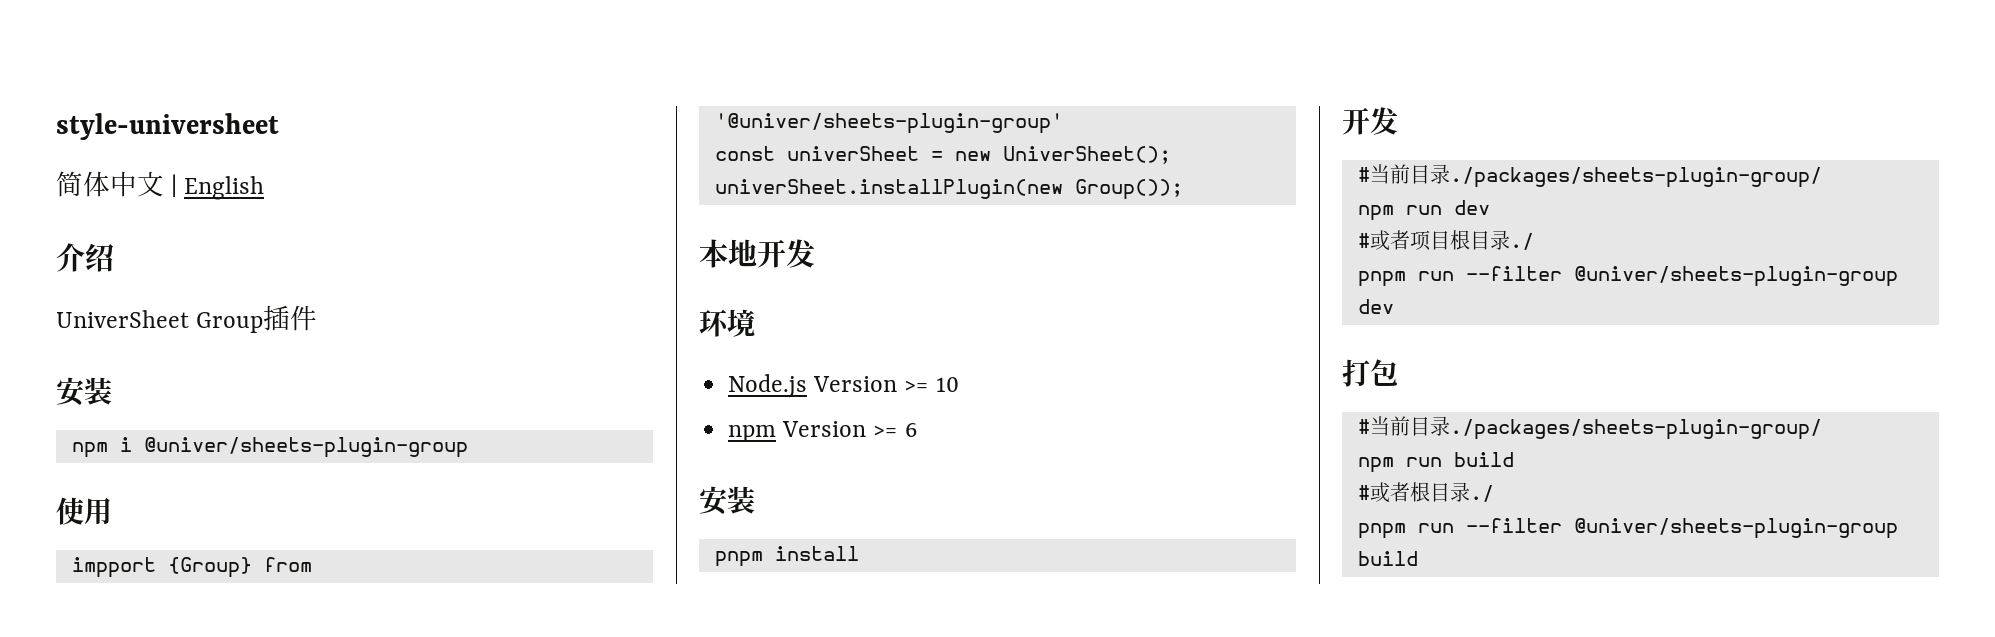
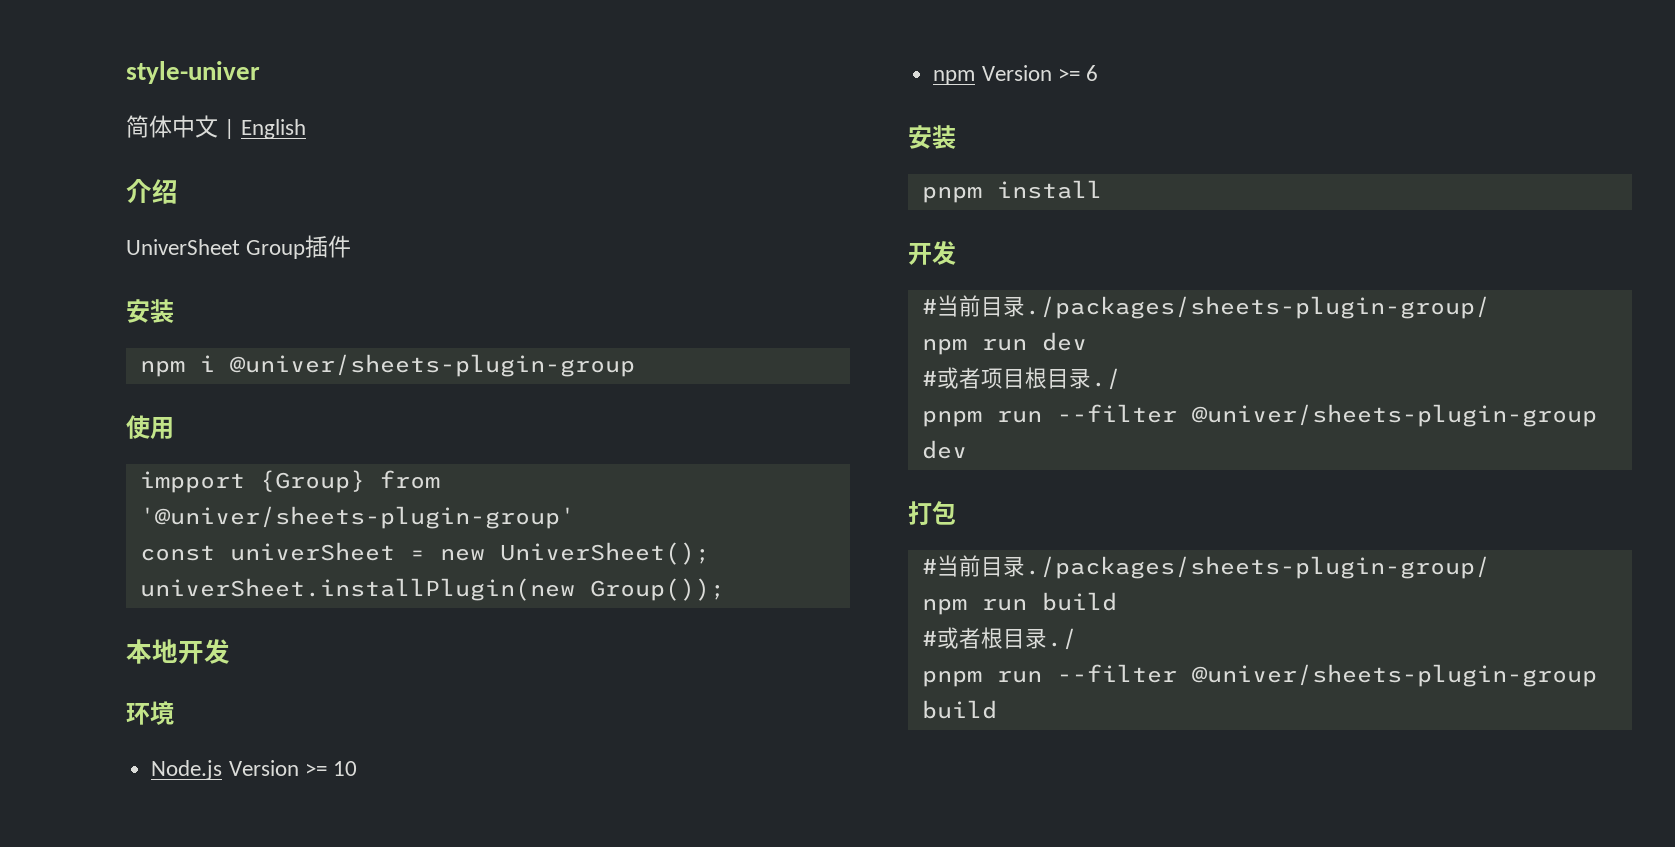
- style-universheet
+ style-univer

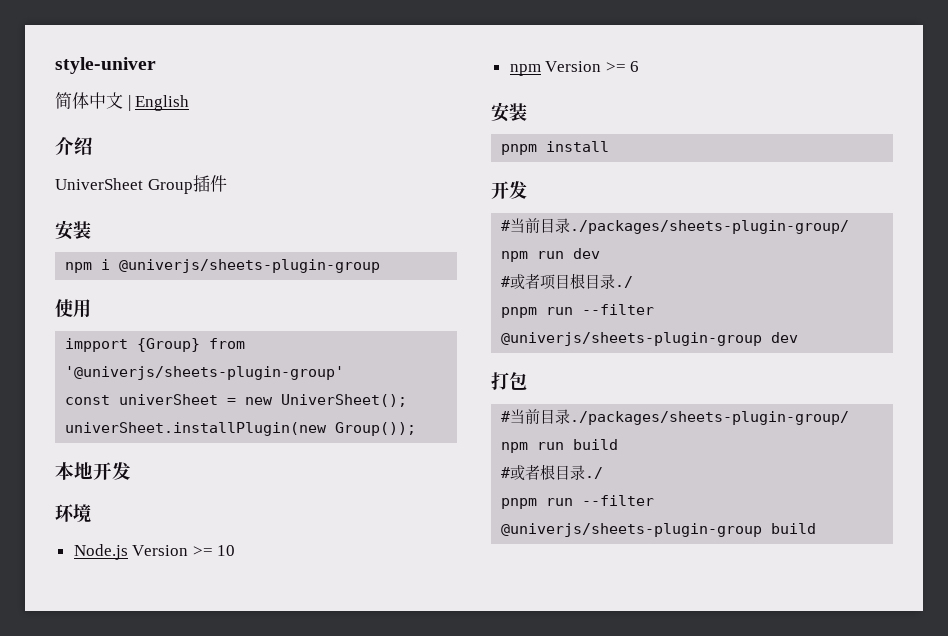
- npm i @univer/sheets-plugin-group
+ npm i @univerjs/sheets-plugin-group
- impport {Group} from '@univer/sheets-plugin-group'
+ impport {Group} from '@univerjs/sheets-plugin-group'
- pnpm run --filter @univer/sheets-plugin-group dev
+ pnpm run --filter @univerjs/sheets-plugin-group dev
- pnpm run --filter @univer/sheets-plugin-group build
+ pnpm run --filter @univerjs/sheets-plugin-group build

